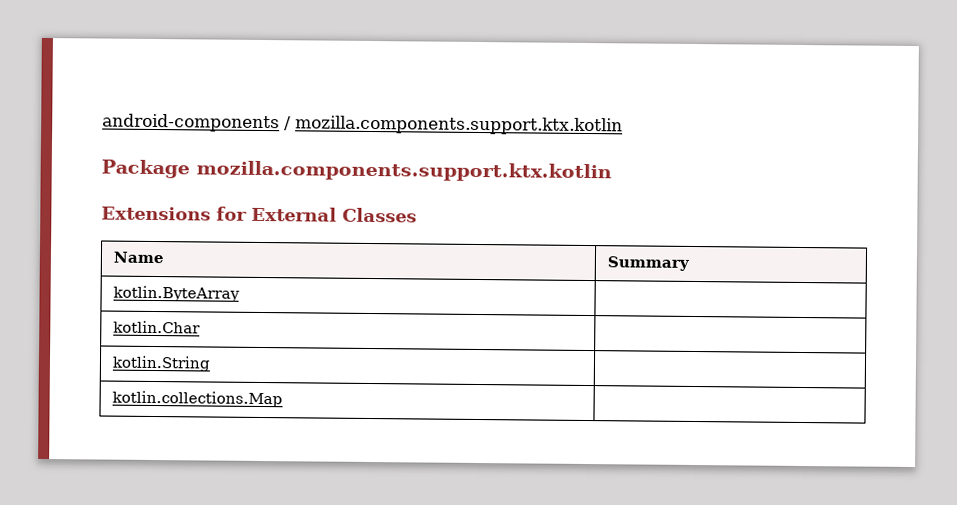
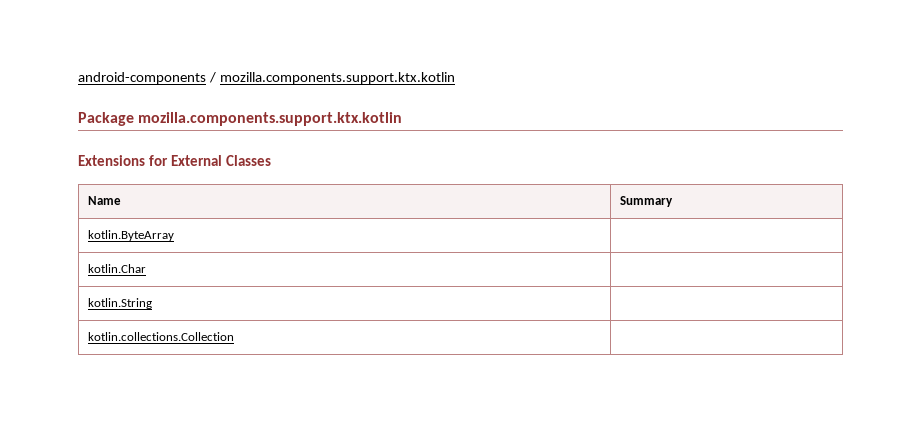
- kotlin.collections.Map |
+ kotlin.collections.Collection |

